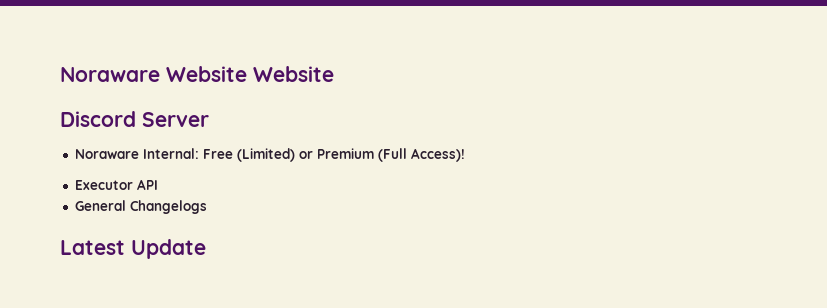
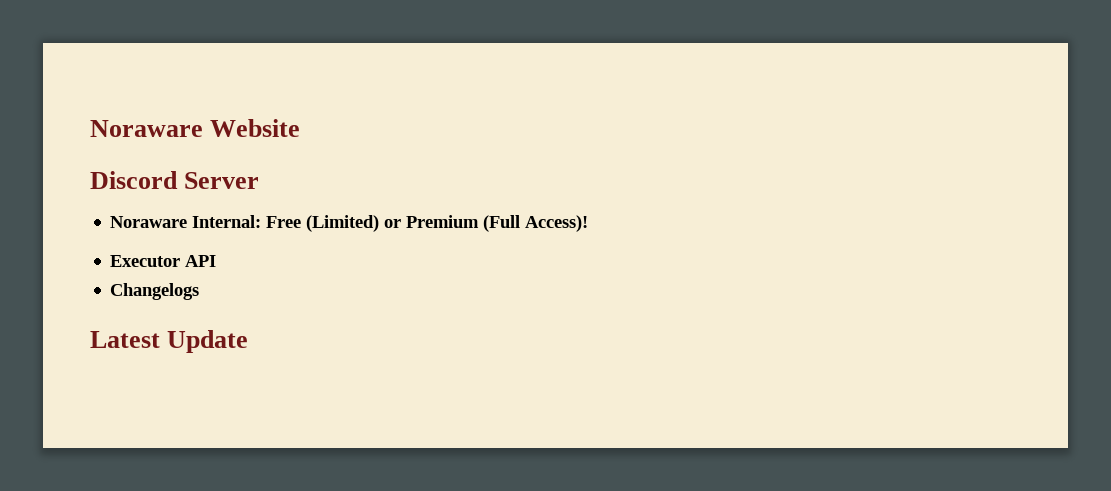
- Noraware Website Website
+ Noraware Website
- General Changelogs
+ Changelogs

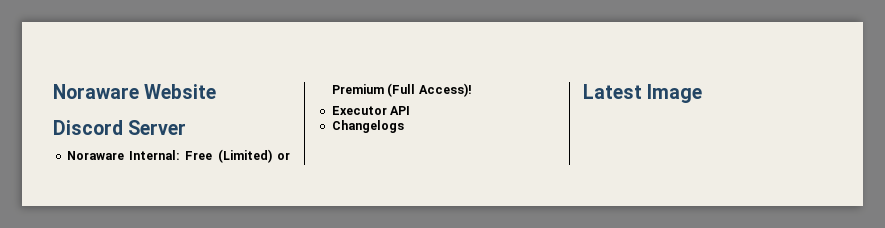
- Latest Update
+ Latest Image

